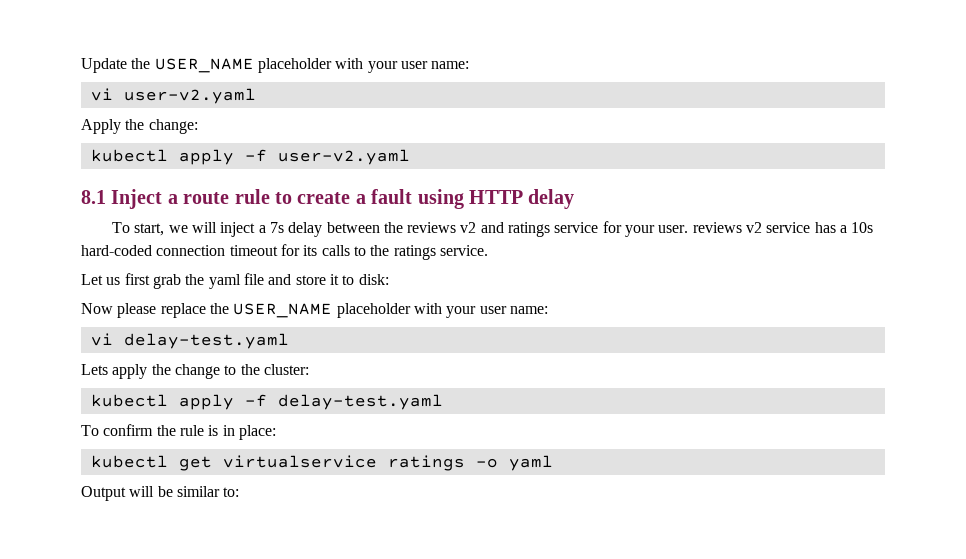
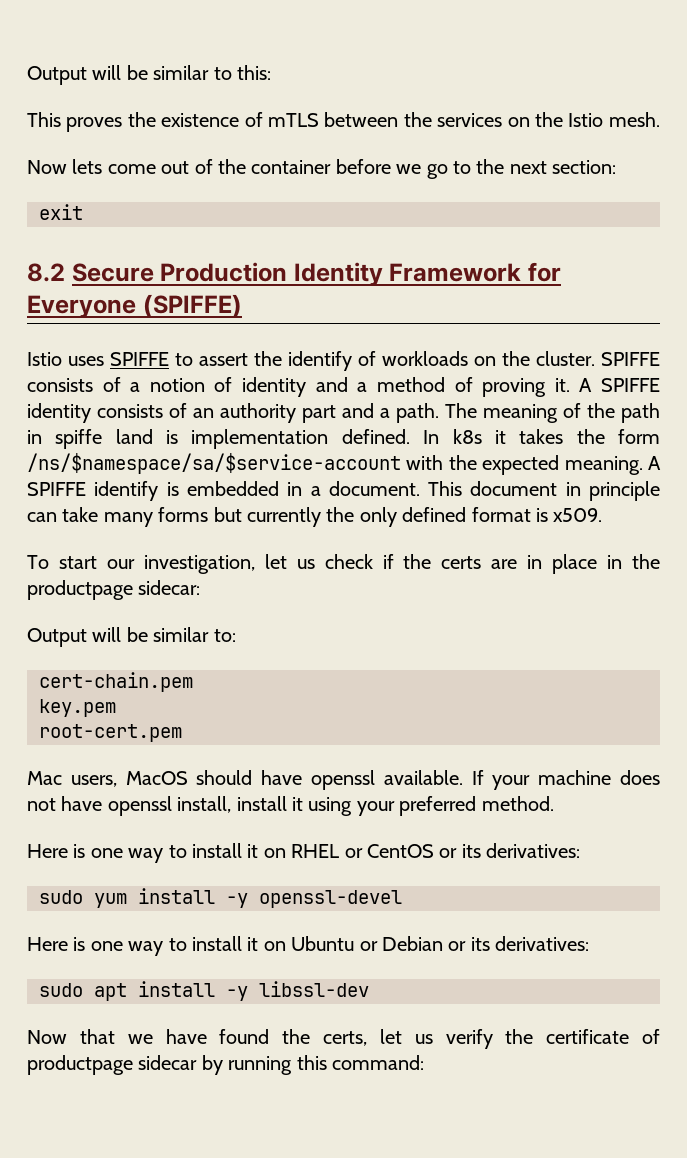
- Update the USER_NAME placeholder with your user name:
- vi user-v2.yaml
- Apply the change:
- kubectl apply -f user-v2.yaml
- 8.1 Inject a route rule to create a fault using HTTP delay
- To start, we will inject a 7s delay between the reviews v2 and ratings service for your user. reviews v2 service has a 10s hard-coded connection timeout for its calls to the ratings service.
- Let us first grab the yaml file and store it to disk:
- Now please replace the USER_NAME placeholder with your user name:
- vi delay-test.yaml
- Lets apply the change to the cluster:
- kubectl apply -f delay-test.yaml
- To confirm the rule is in place:
- kubectl get virtualservice ratings -o yaml
+ Output will be similar to this:
+ This proves the existence of mTLS between the services on the Istio mesh.
+ Now lets come out of the container before we go to the next section:
+ exit
+ 8.2 Secure Production Identity Framework for Everyone (SPIFFE)
+ Istio uses SPIFFE to assert the identify of workloads on the cluster. SPIFFE consists of a notion of identity and a method of proving it. A SPIFFE identity consists of an authority part and a path. The meaning of the path in spiffe land is implementation defined. In k8s it takes the form /ns/$namespace/sa/$service-account with the expected meaning. A SPIFFE identify is embedded in a document. This document in principle can take many forms but currently the only defined format is x509.
+ To start our investigation, let us check if the certs are in place in the productpage sidecar:
+ cert-chain.pem
+ key.pem
+ root-cert.pem
+ Mac users, MacOS should have openssl available. If your machine does not have openssl install, install it using your preferred method.
+ Here is one way to install it on RHEL or CentOS or its derivatives:
+ sudo yum install -y openssl-devel
+ Here is one way to install it on Ubuntu or Debian or its derivatives:
+ sudo apt install -y libssl-dev
+ Now that we have found the certs, let us verify the certificate of productpage sidecar by running this command:

